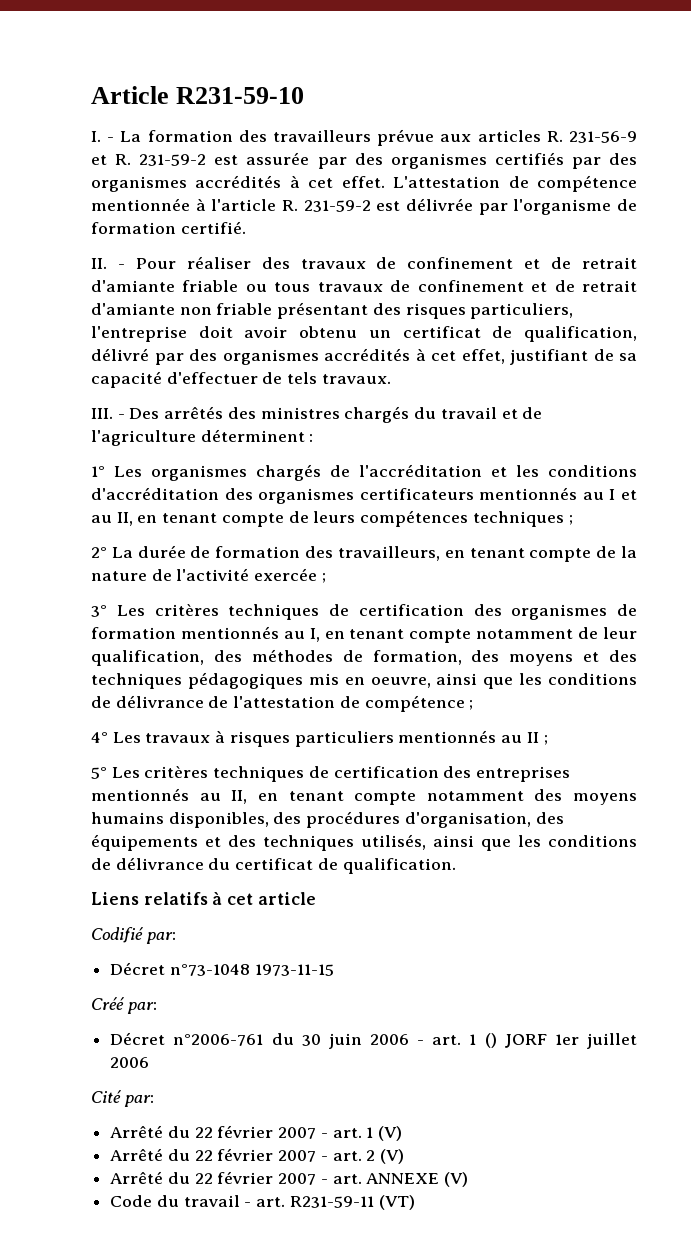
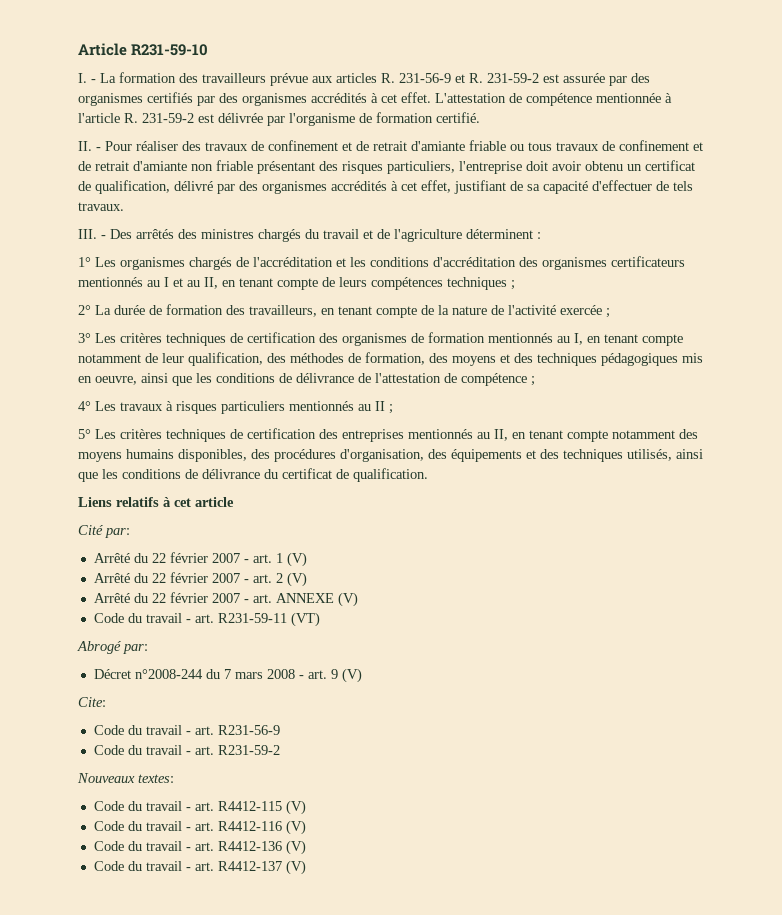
- Codifié par:
- Décret n°73-1048 1973-11-15
- Créé par:
- Décret n°2006-761 du 30 juin 2006 - art. 1 () JORF 1er juillet 2006
+ Abrogé par:
+ Décret n°2008-244 du 7 mars 2008 - art. 9 (V)
+ Cite:
+ Code du travail - art. R231-56-9
+ Code du travail - art. R231-59-2
+ Nouveaux textes:
+ Code du travail - art. R4412-115 (V)
+ Code du travail - art. R4412-116 (V)
+ Code du travail - art. R4412-136 (V)
+ Code du travail - art. R4412-137 (V)

